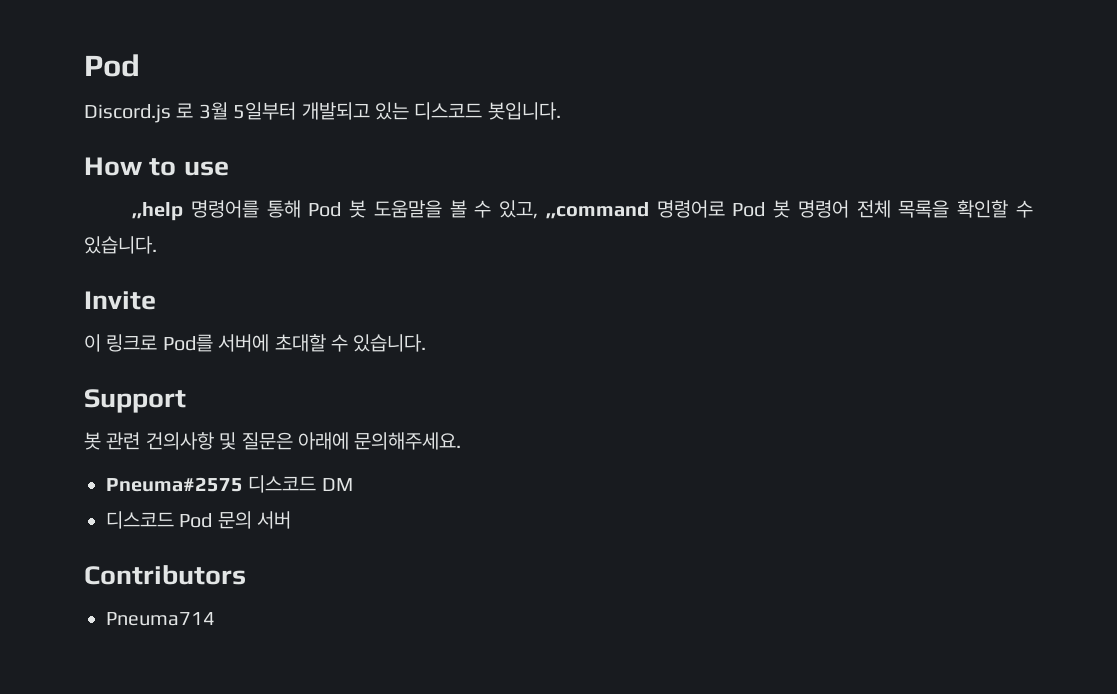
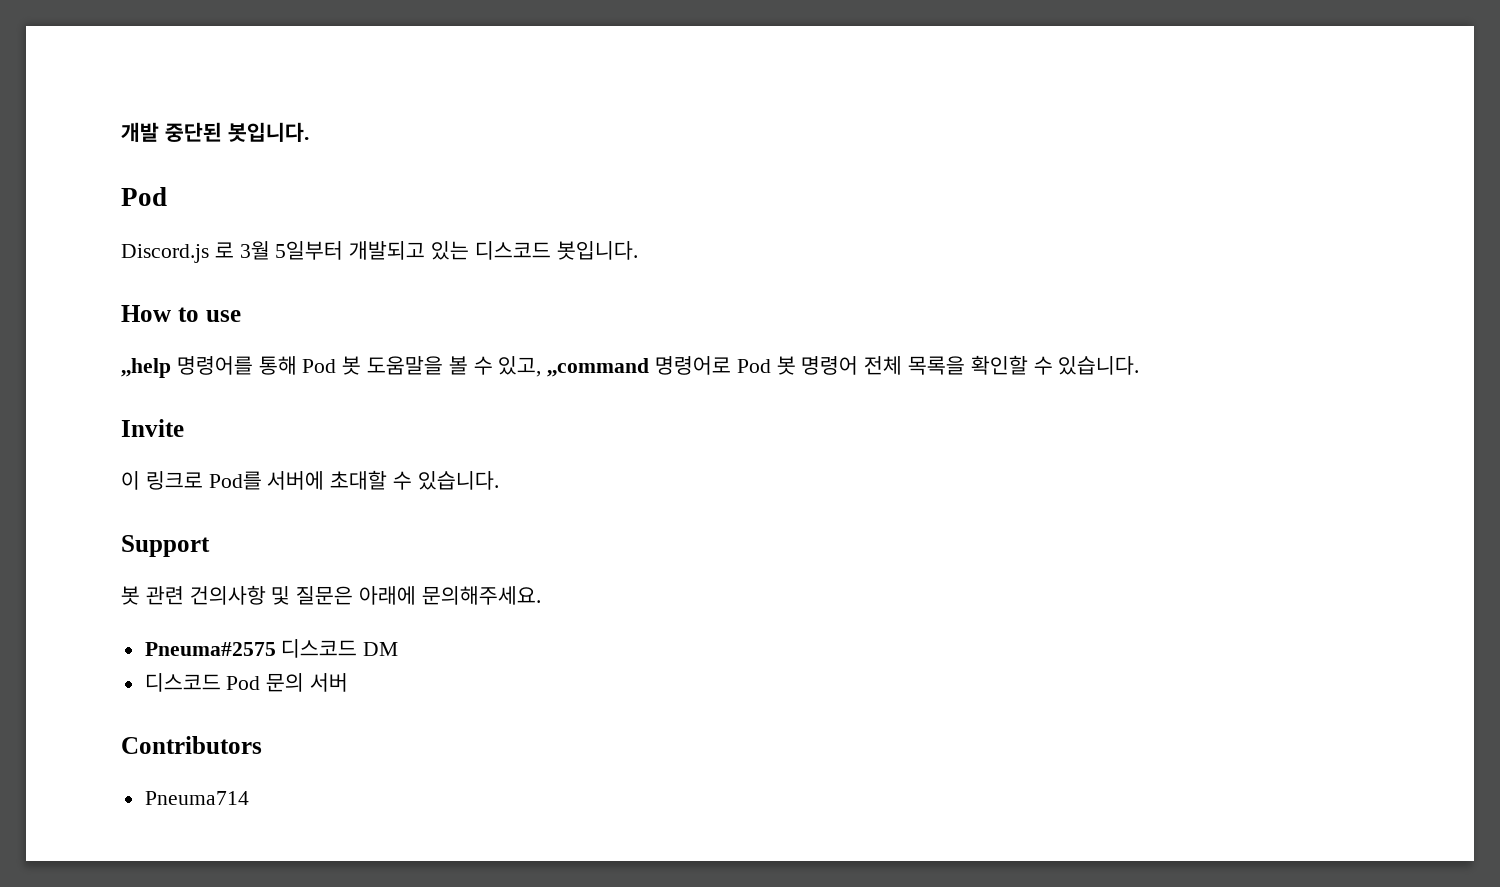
+ 개발 중단된 봇입니다.

